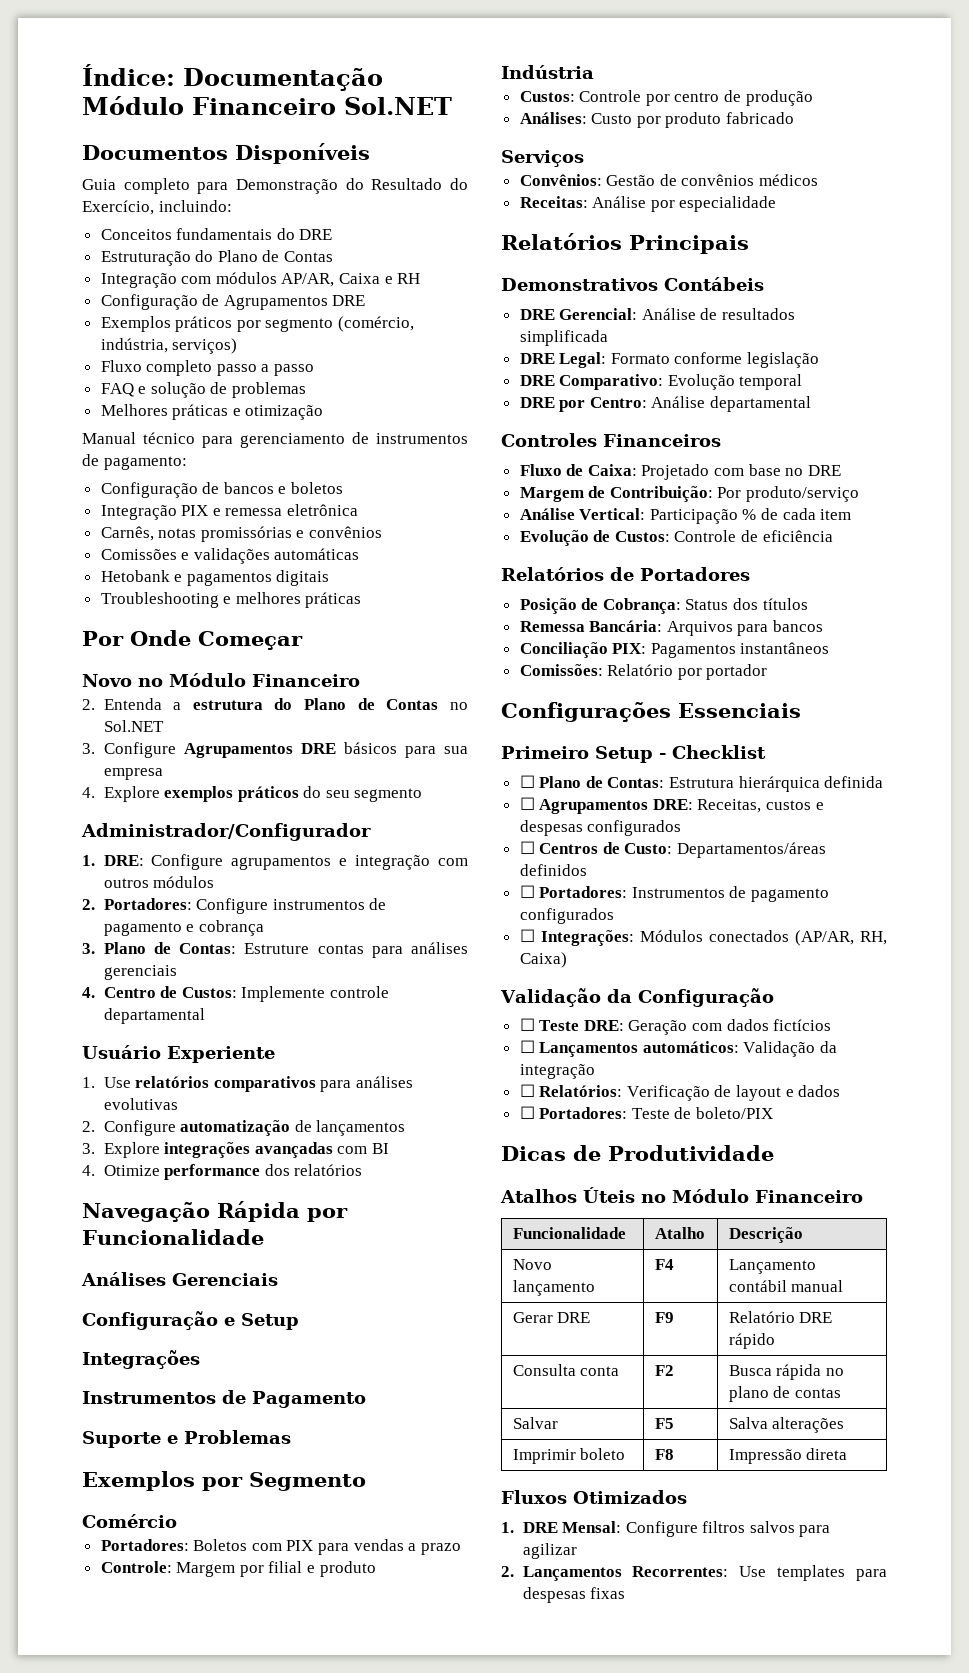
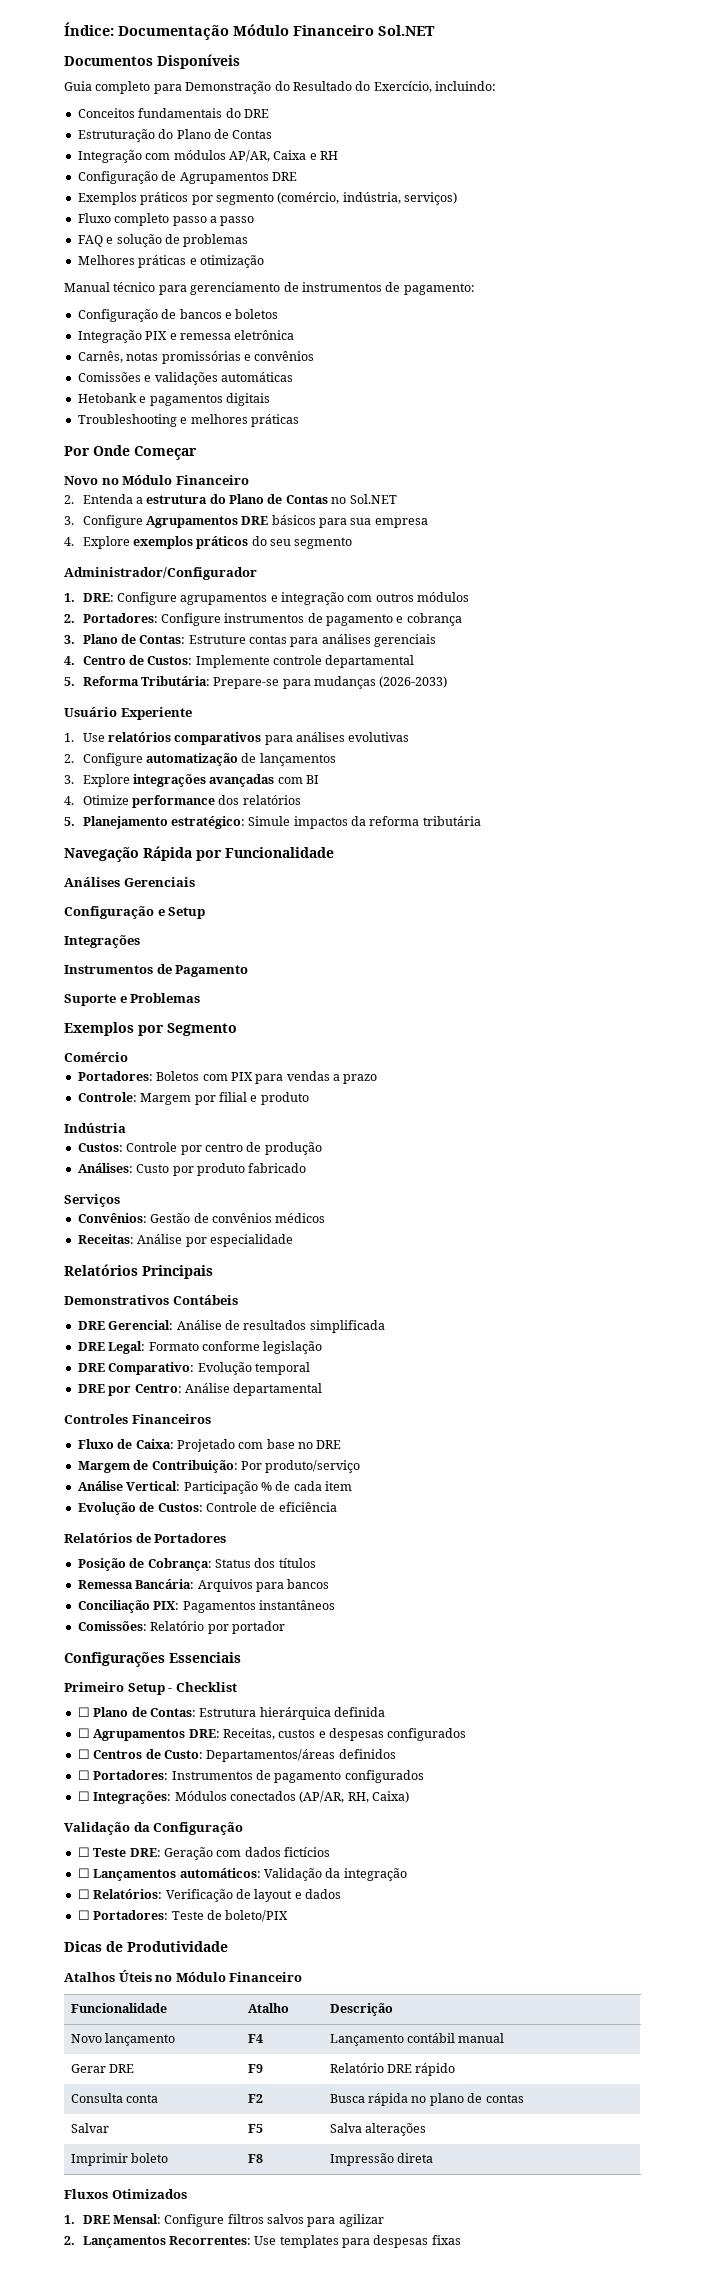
+ 5. Reforma Tributária: Prepare-se para mudanças (2026-2033)
+ 5. Planejamento estratégico: Simule impactos da reforma tributária

